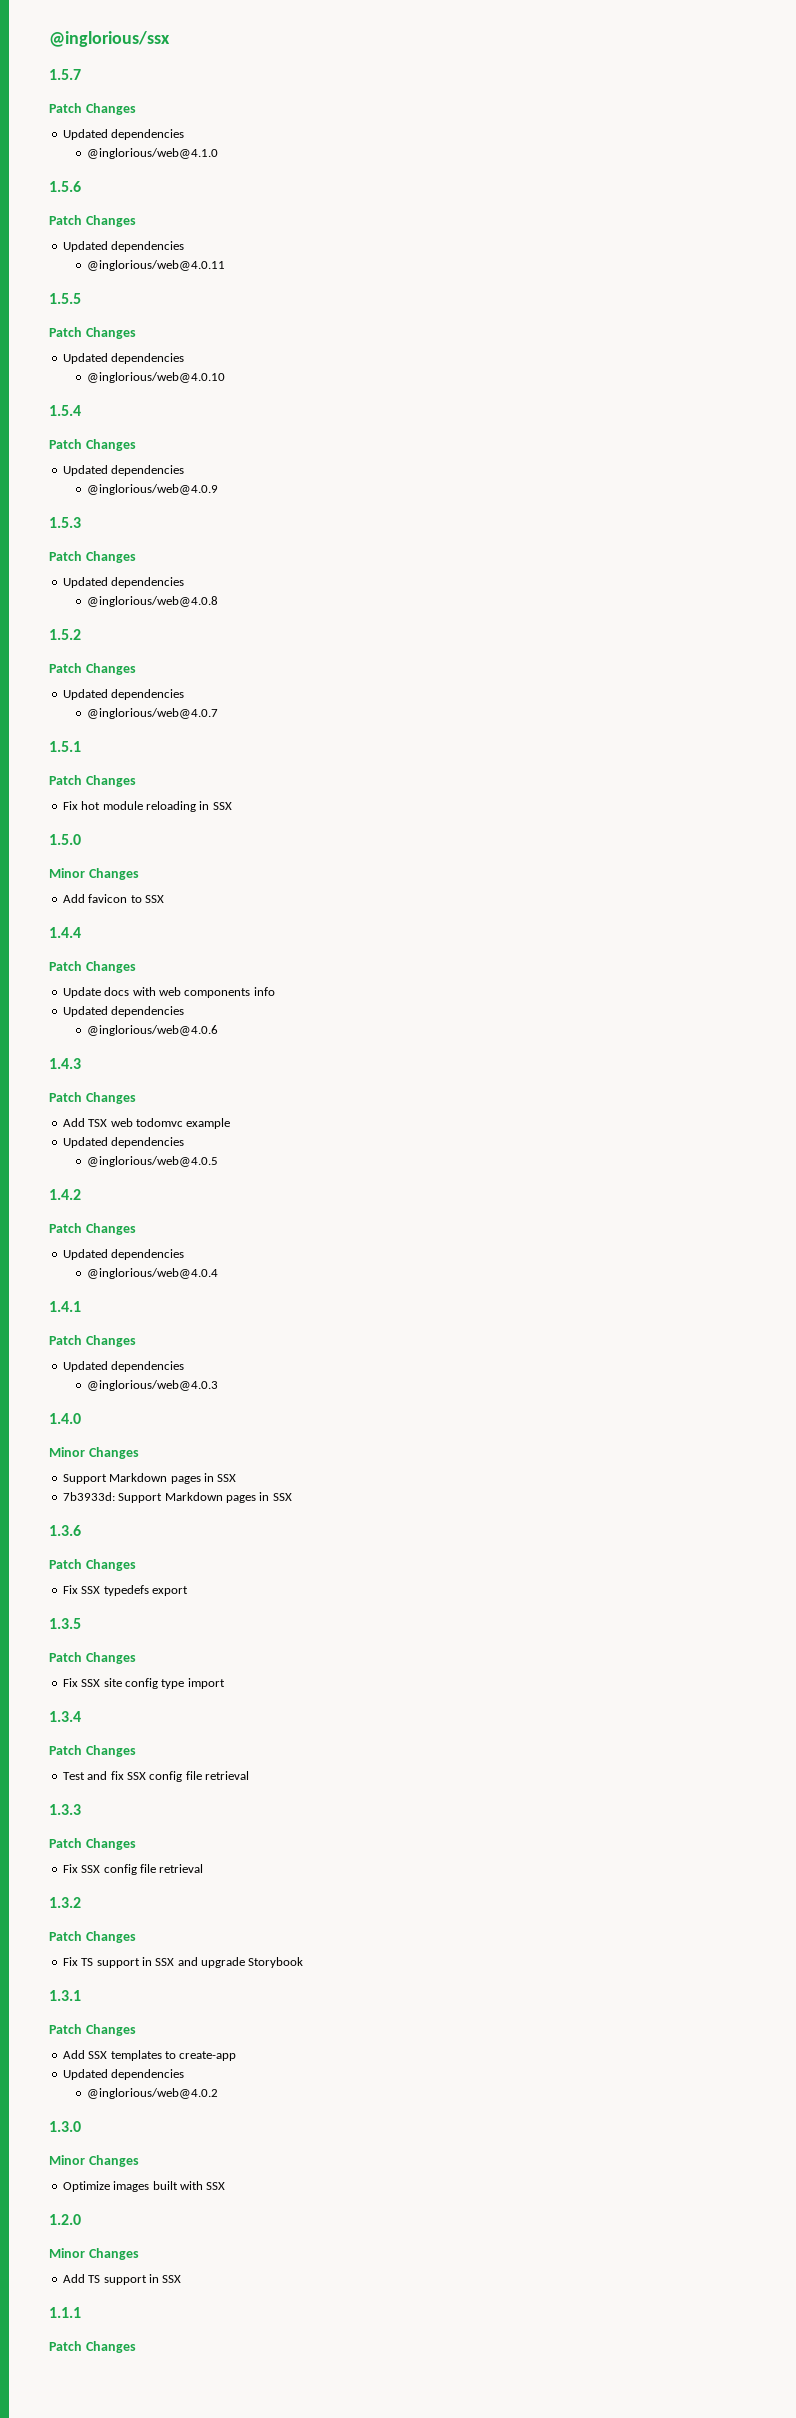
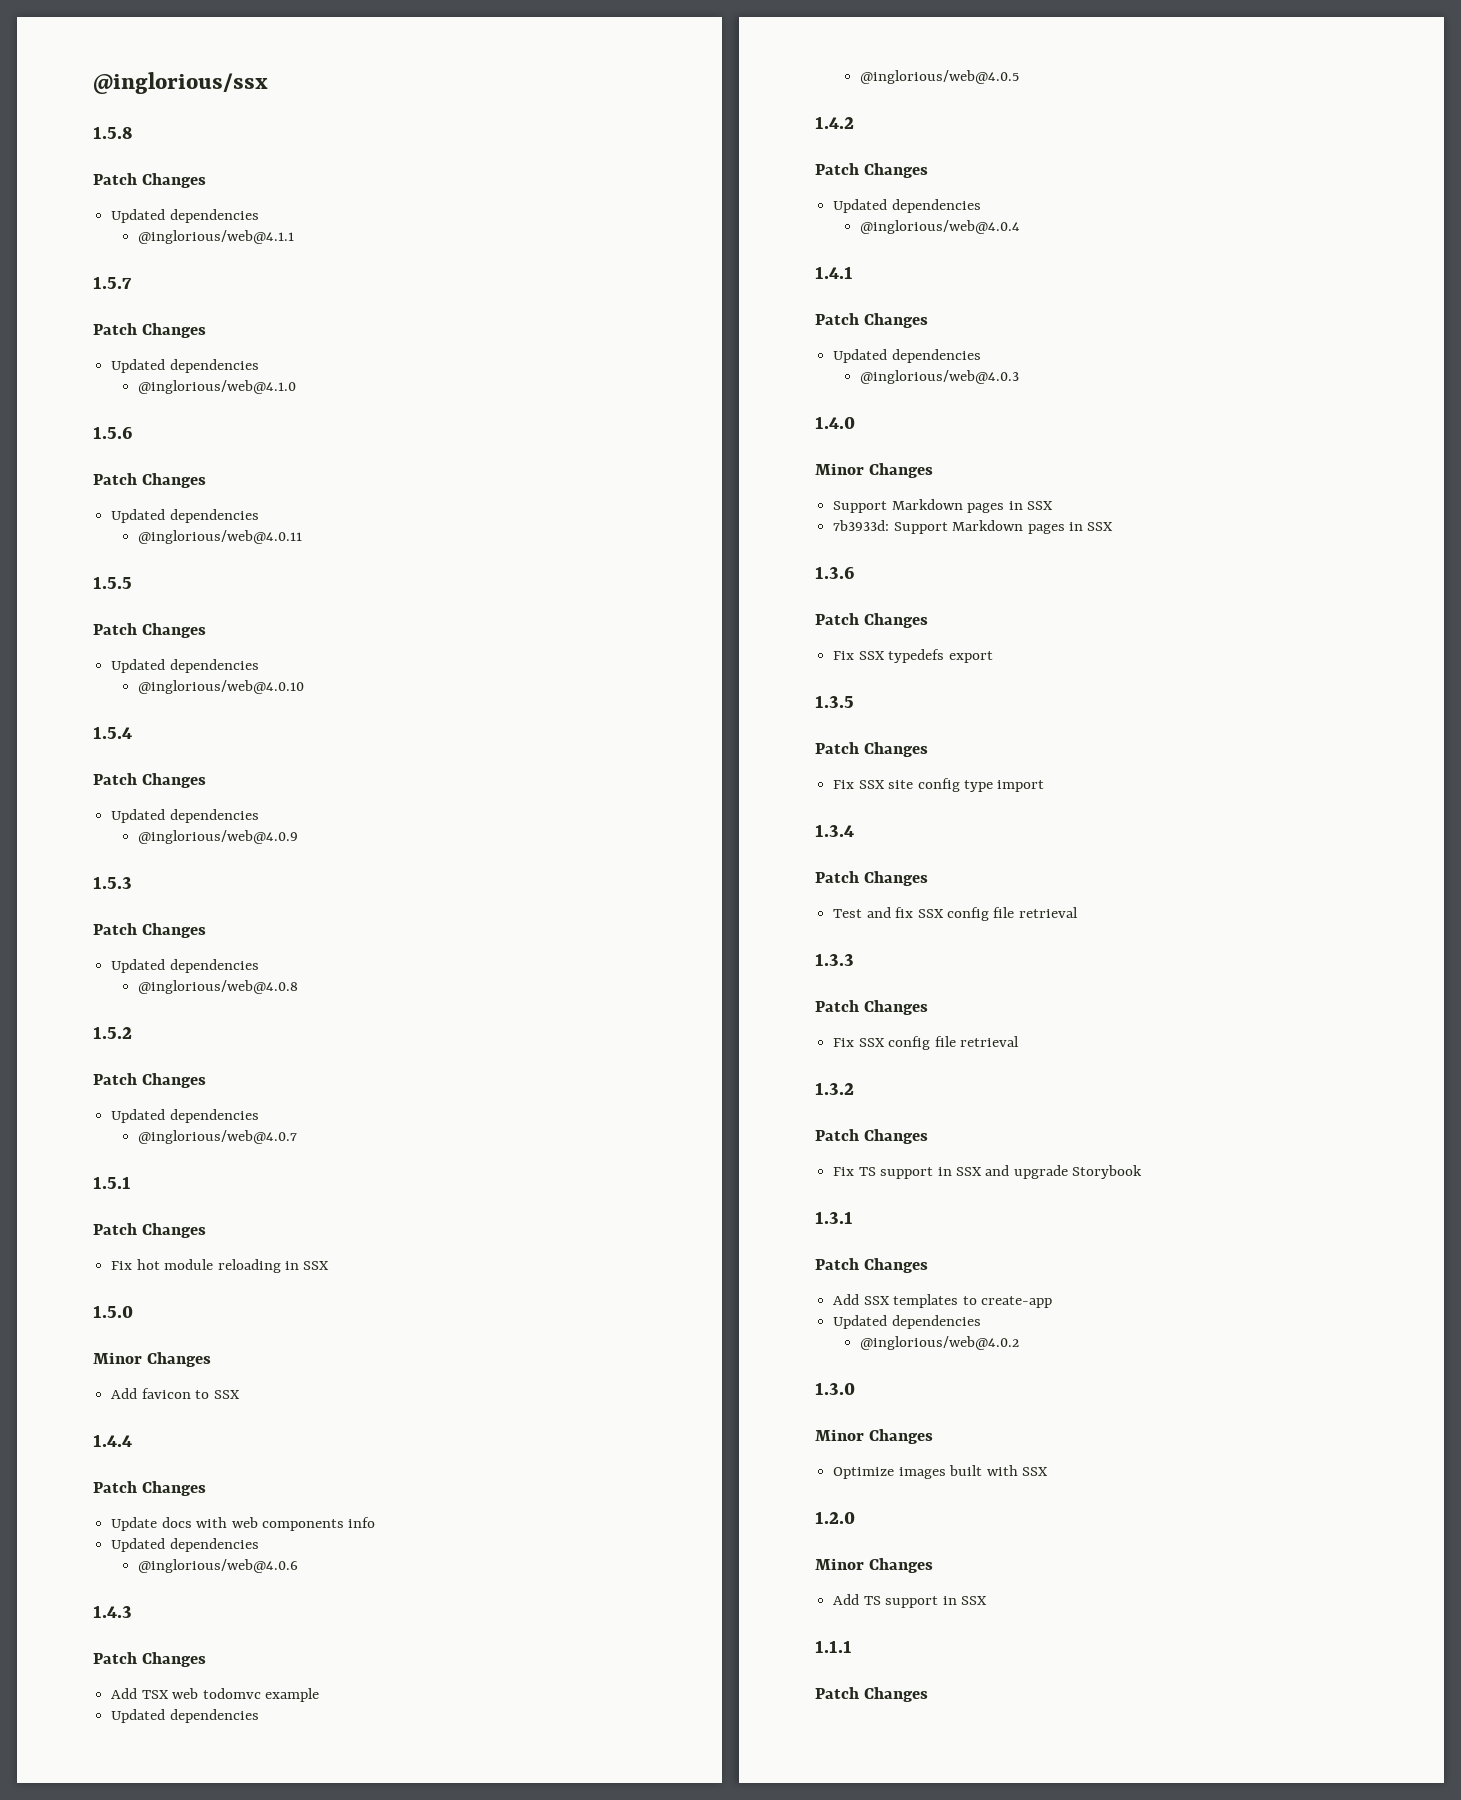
+ 1.5.8
+ Patch Changes
+ Updated dependencies
+ @inglorious/web@4.1.1

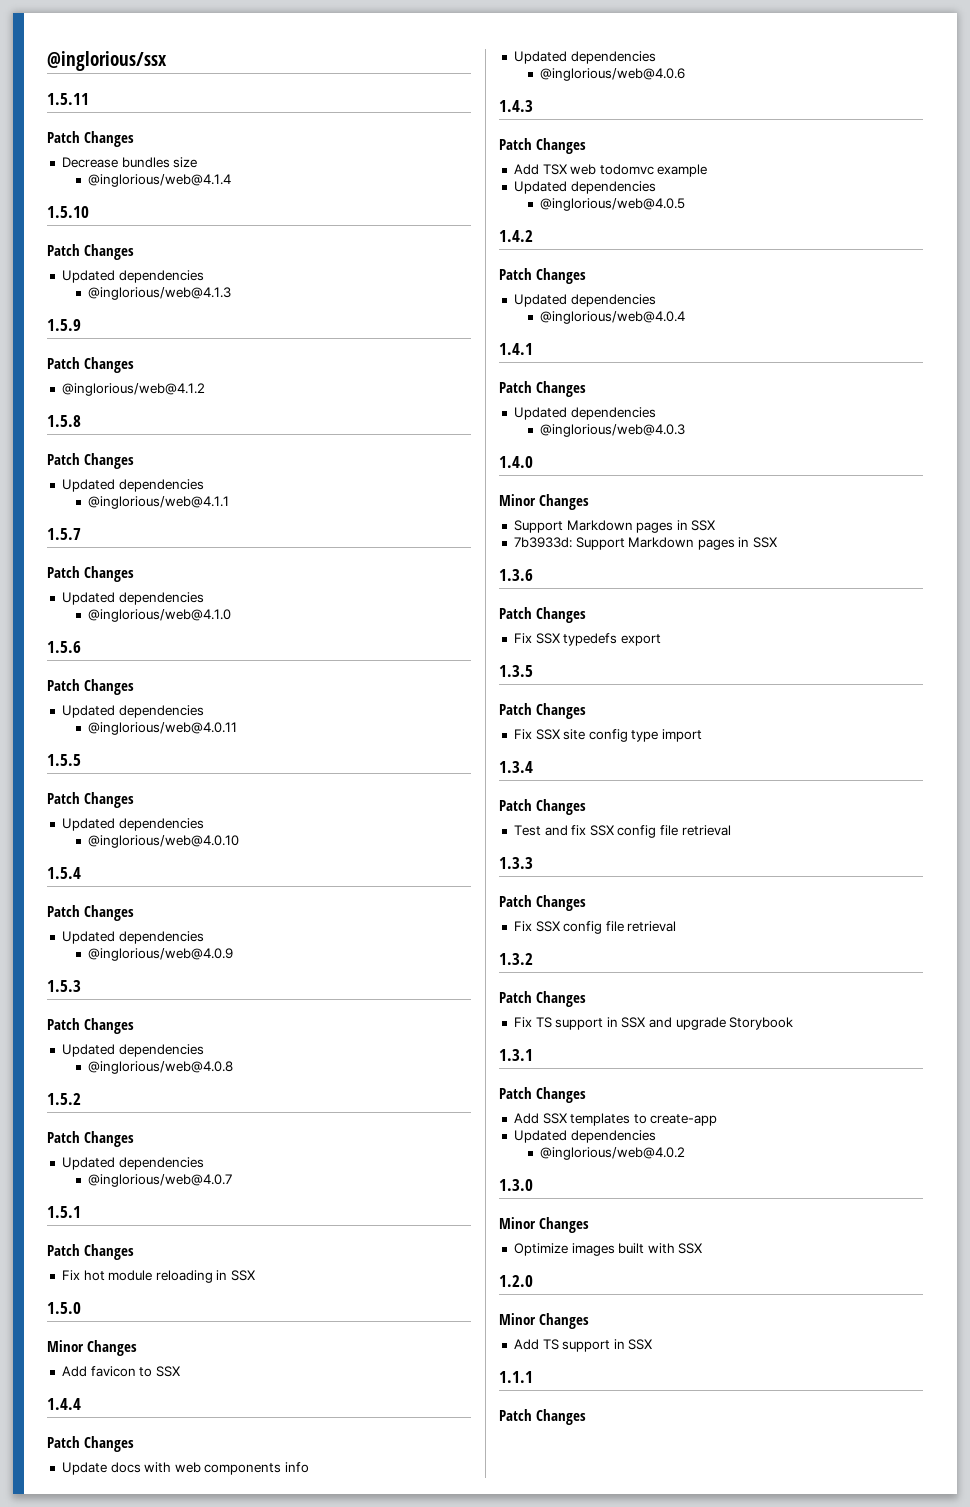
+ 1.5.11
+ Patch Changes
+ Decrease bundles size
+ @inglorious/web@4.1.4
+ 1.5.10
+ Patch Changes
+ Updated dependencies
+ @inglorious/web@4.1.3
+ 1.5.9
+ Patch Changes
+ @inglorious/web@4.1.2

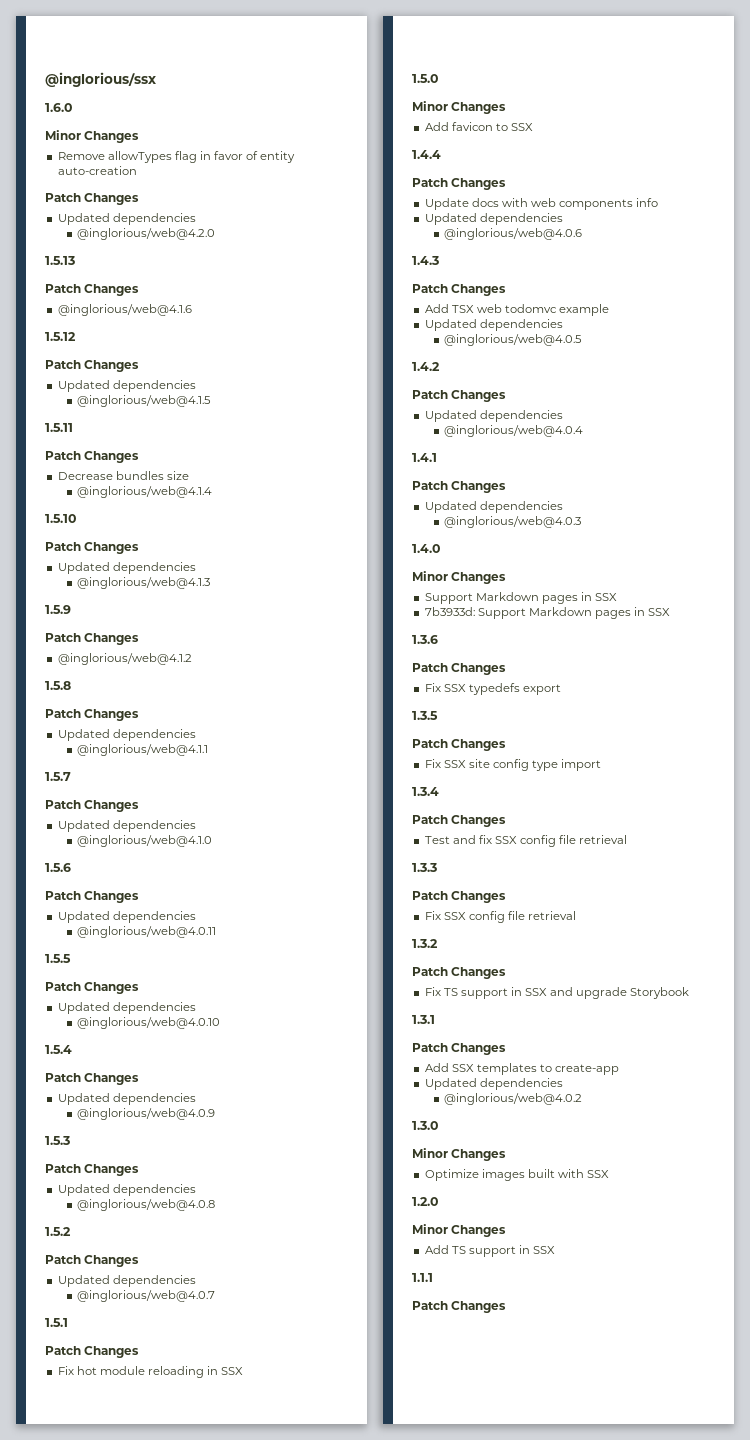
+ 1.6.0
+ Minor Changes
+ Remove allowTypes flag in favor of entity auto-creation
+ Patch Changes
+ Updated dependencies
+ @inglorious/web@4.2.0
+ 1.5.13
+ Patch Changes
+ @inglorious/web@4.1.6
+ 1.5.12
+ Patch Changes
+ Updated dependencies
+ @inglorious/web@4.1.5

